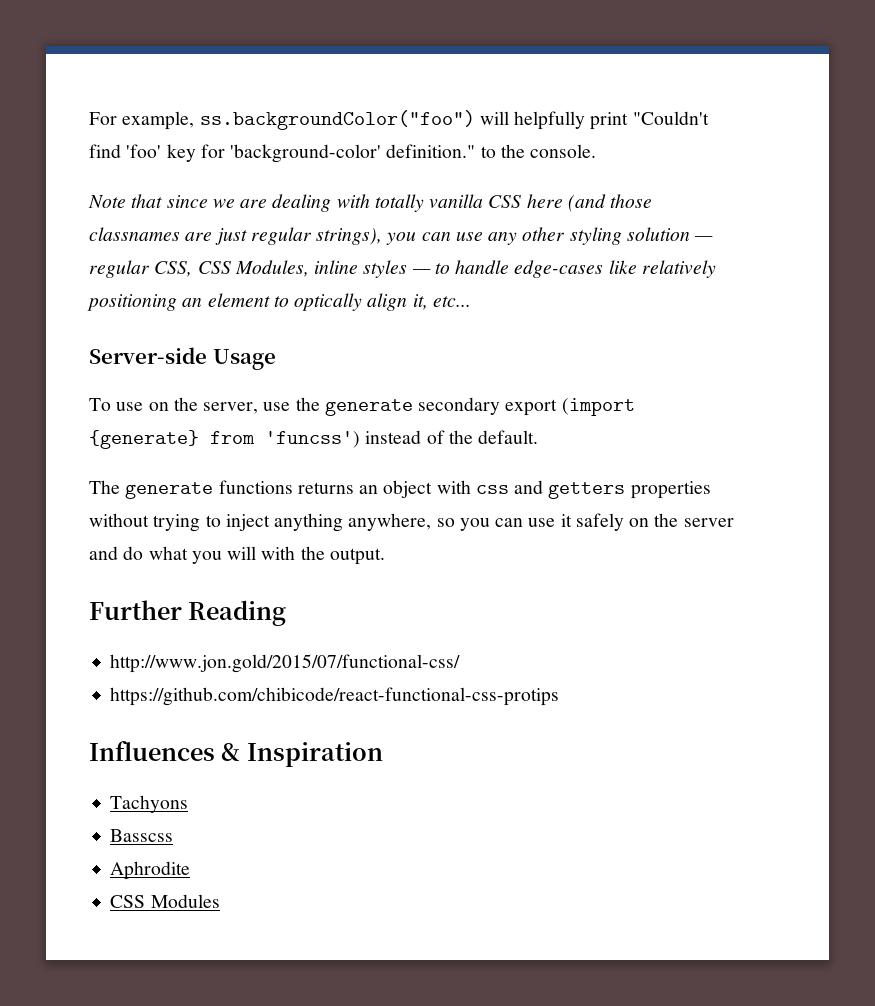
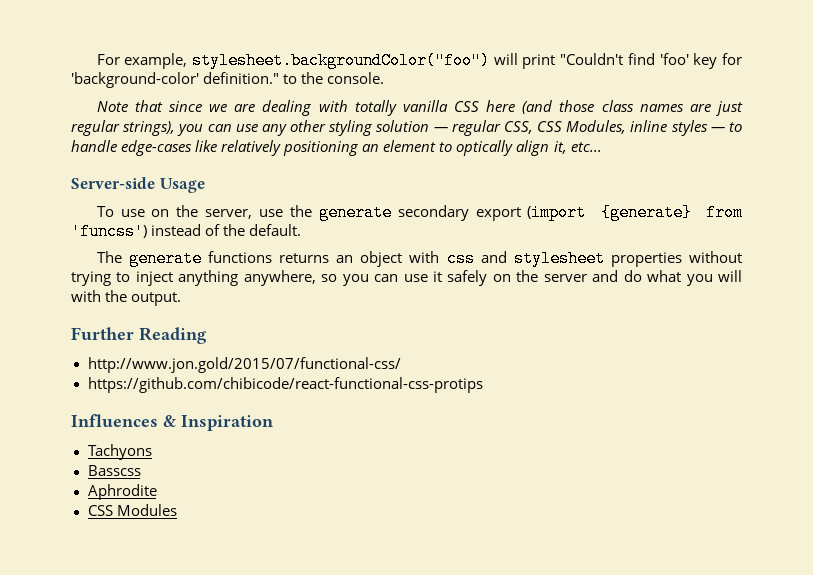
- For example, ss.backgroundColor("foo") will helpfully print "Couldn't find 'foo' key for 'background-color' definition." to the console.
+ For example, stylesheet.backgroundColor("foo") will print "Couldn't find 'foo' key for 'background-color' definition." to the console.
- Note that since we are dealing with totally vanilla CSS here (and those classnames are just regular strings), you can use any other styling solution — regular CSS, CSS Modules, inline styles — to handle edge-cases like relatively positioning an element to optically align it, etc...
+ Note that since we are dealing with totally vanilla CSS here (and those class names are just regular strings), you can use any other styling solution — regular CSS, CSS Modules, inline styles — to handle edge-cases like relatively positioning an element to optically align it, etc...
- The generate functions returns an object with css and getters properties without trying to inject anything anywhere, so you can use it safely on the server and do what you will with the output.
+ The generate functions returns an object with css and stylesheet properties without trying to inject anything anywhere, so you can use it safely on the server and do what you will with the output.

